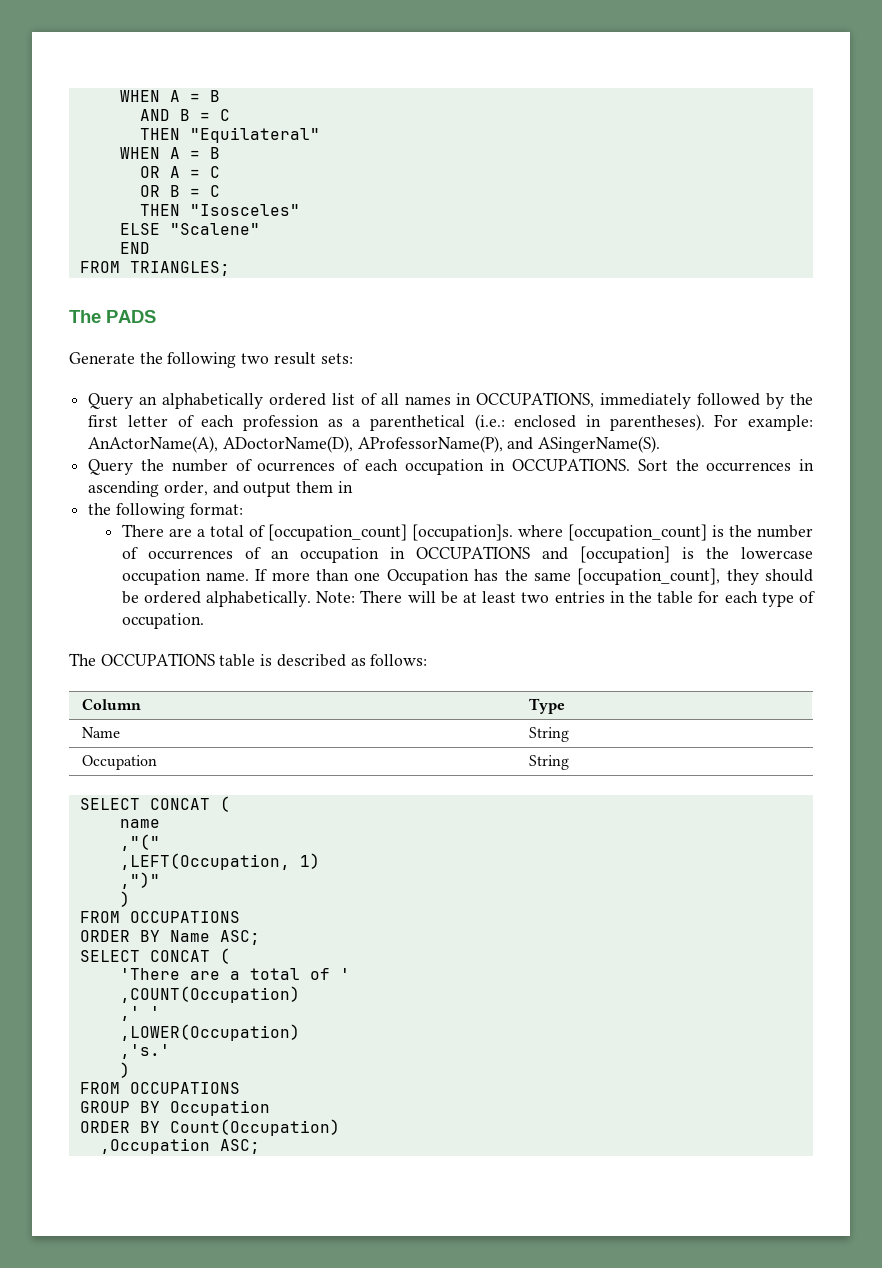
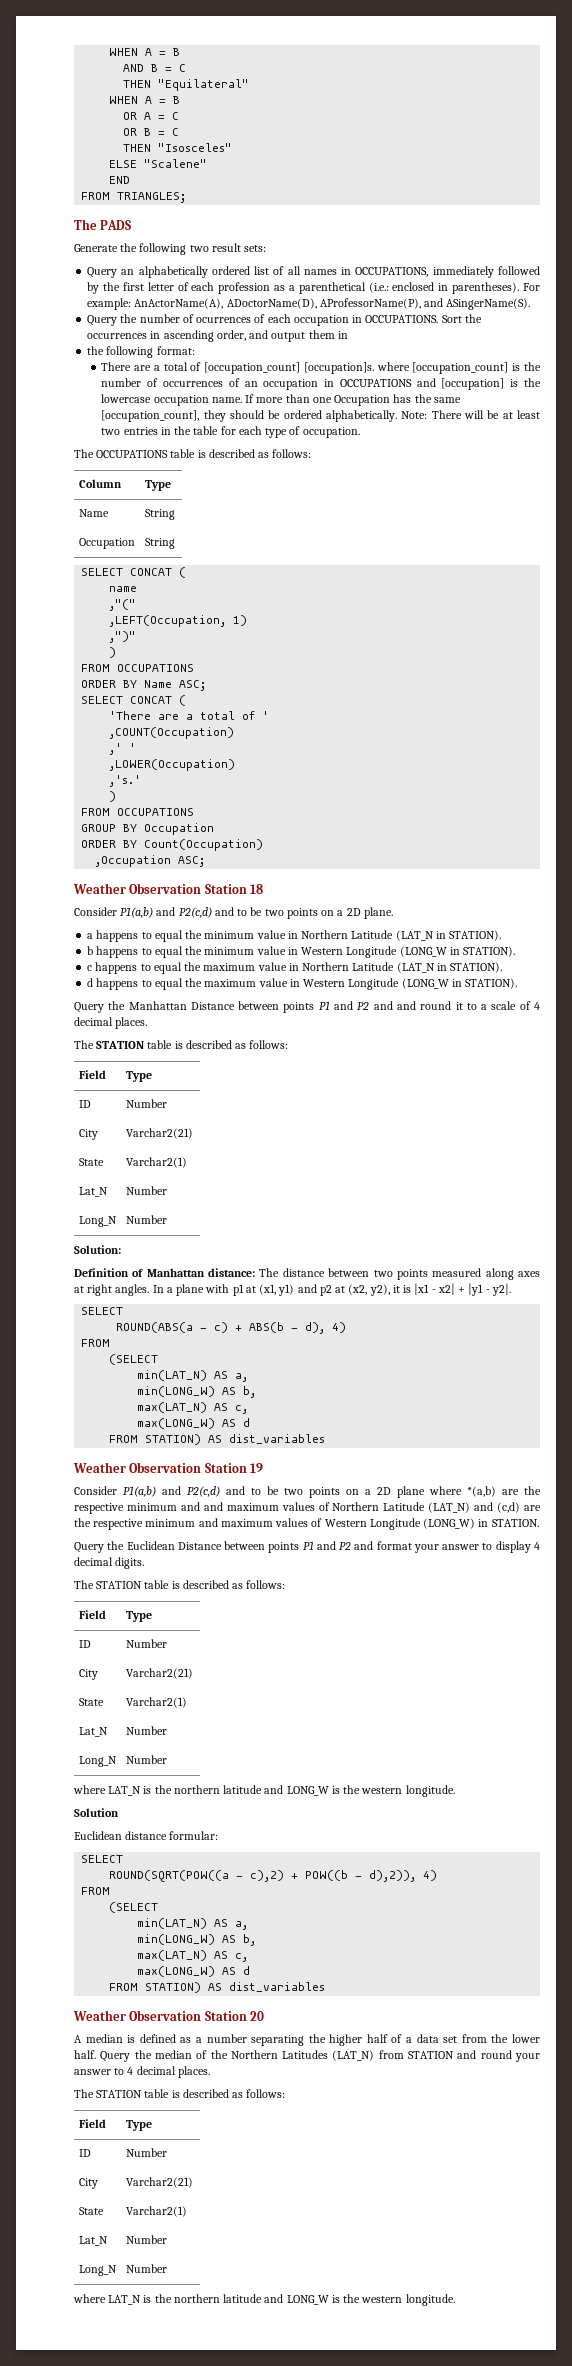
+ Weather Observation Station 18
+ Consider P1(a,b) and P2(c,d) and to be two points on a 2D plane.
+ a happens to equal the minimum value in Northern Latitude (LAT_N in STATION).
+ b happens to equal the minimum value in Western Longitude (LONG_W in STATION).
+ c happens to equal the maximum value in Northern Latitude (LAT_N in STATION).
+ d happens to equal the maximum value in Western Longitude (LONG_W in STATION).
+ Query the Manhattan Distance between points P1 and P2 and and round it to a scale of 4 decimal places.
+ The STATION table is described as follows:
+ Field | Type
+ ID | Number
+ City | Varchar2(21)
+ State | Varchar2(1)
+ Lat_N | Number
+ Long_N | Number
+ Solution:
+ Definition of Manhattan distance: The distance between two points measured along axes at right angles. In a plane with p1 at (x1, y1) and p2 at (x2, y2), it is |x1 - x2| + |y1 - y2|.
+ SELECT
+ ROUND(ABS(a - c) + ABS(b - d), 4)
+ FROM
+ (SELECT
+ min(LAT_N) AS a,
+ min(LONG_W) AS b,
+ max(LAT_N) AS c,
+ max(LONG_W) AS d
+ FROM STATION) AS dist_variables
+ Weather Observation Station 19
+ Consider P1(a,b) and P2(c,d) and to be two points on a 2D plane where *(a,b) are the respective minimum and and maximum values of Northern Latitude (LAT_N) and (c,d) are the respective minimum and maximum values of Western Longitude (LONG_W) in STATION.
+ Query the Euclidean Distance between points P1 and P2 and format your answer to display 4 decimal digits.
+ The STATION table is described as follows:
+ Field | Type
+ ID | Number
+ City | Varchar2(21)
+ State | Varchar2(1)
+ Lat_N | Number
+ Long_N | Number
+ where LAT_N is the northern latitude and LONG_W is the western longitude.
+ Solution
+ Euclidean distance formular:
+ SELECT
+ ROUND(SQRT(POW((a - c),2) + POW((b - d),2)), 4)
+ FROM
+ (SELECT
+ min(LAT_N) AS a,
+ min(LONG_W) AS b,
+ max(LAT_N) AS c,
+ max(LONG_W) AS d
+ FROM STATION) AS dist_variables
+ Weather Observation Station 20
+ A median is defined as a number separating the higher half of a data set from the lower half. Query the median of the Northern Latitudes (LAT_N) from STATION and round your answer to 4 decimal places.
+ The STATION table is described as follows:
+ Field | Type
+ ID | Number
+ City | Varchar2(21)
+ State | Varchar2(1)
+ Lat_N | Number
+ Long_N | Number
+ where LAT_N is the northern latitude and LONG_W is the western longitude.

